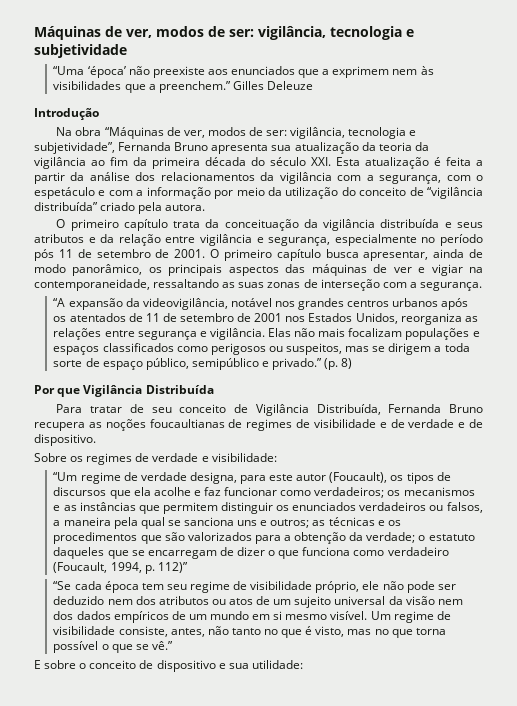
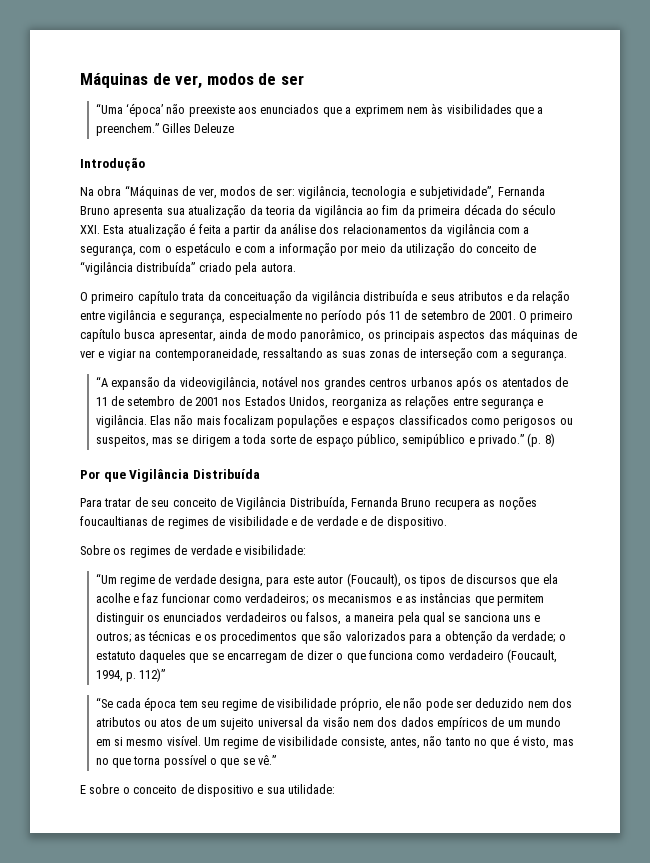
- Máquinas de ver, modos de ser: vigilância, tecnologia e subjetividade
+ Máquinas de ver, modos de ser

